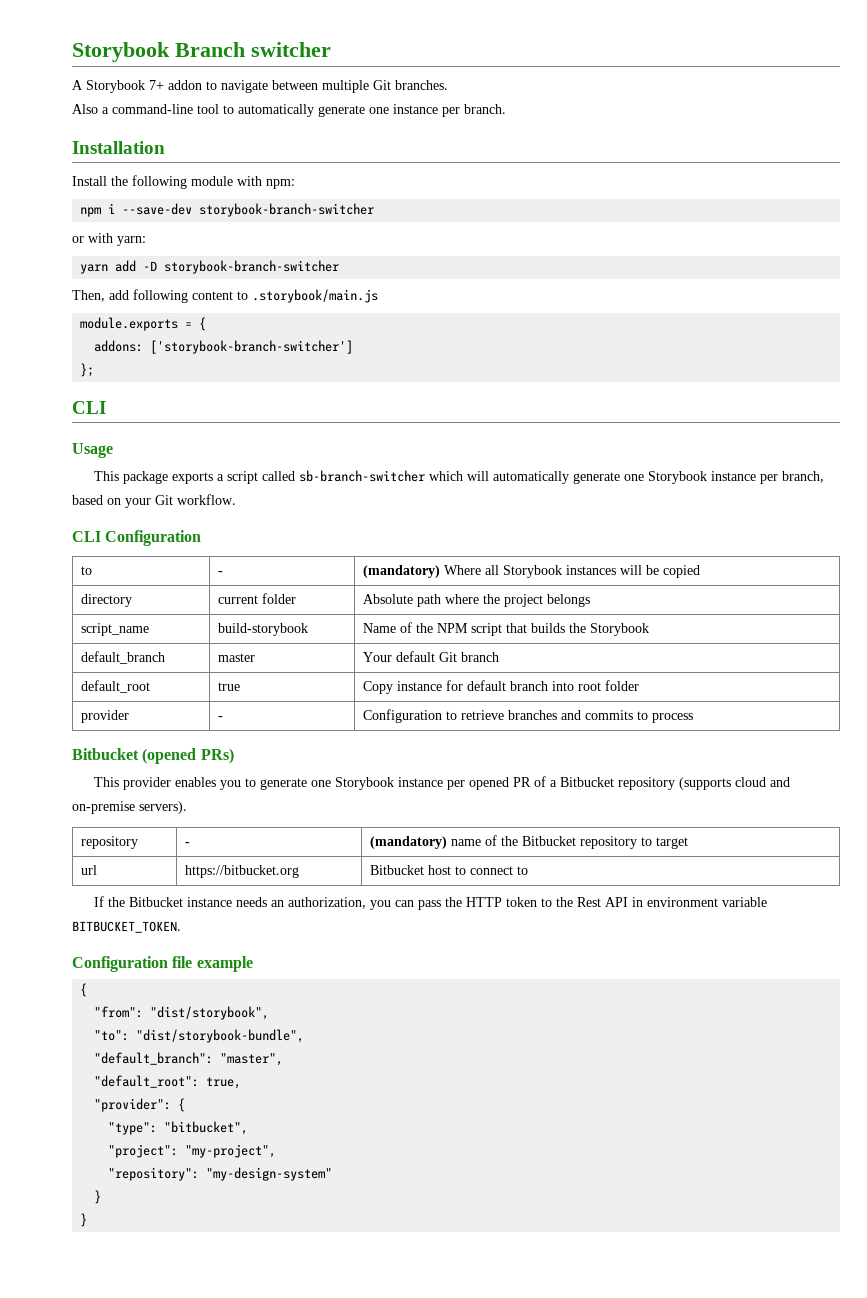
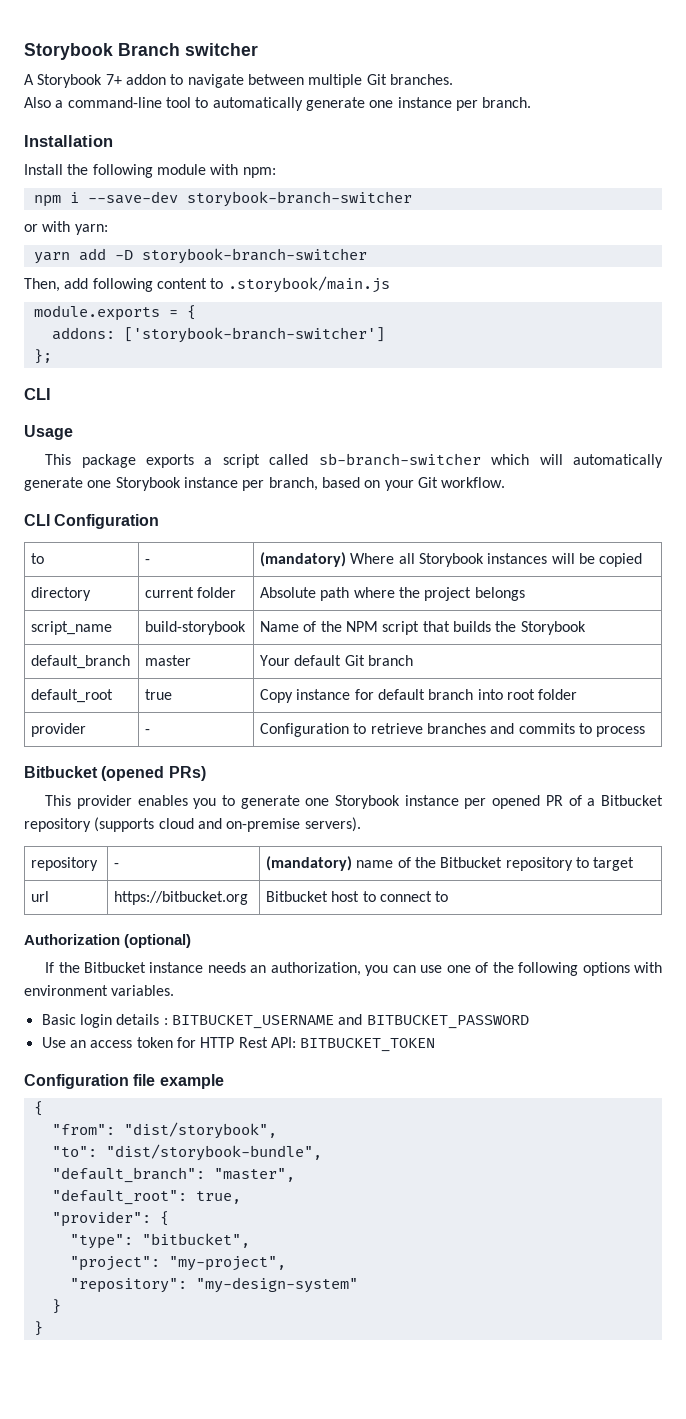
+ Authorization (optional)
- If the Bitbucket instance needs an authorization, you can pass the HTTP token to the Rest API in environment variable BITBUCKET_TOKEN.
+ If the Bitbucket instance needs an authorization, you can use one of the following options with environment variables.
+ Basic login details : BITBUCKET_USERNAME and BITBUCKET_PASSWORD
+ Use an access token for HTTP Rest API: BITBUCKET_TOKEN

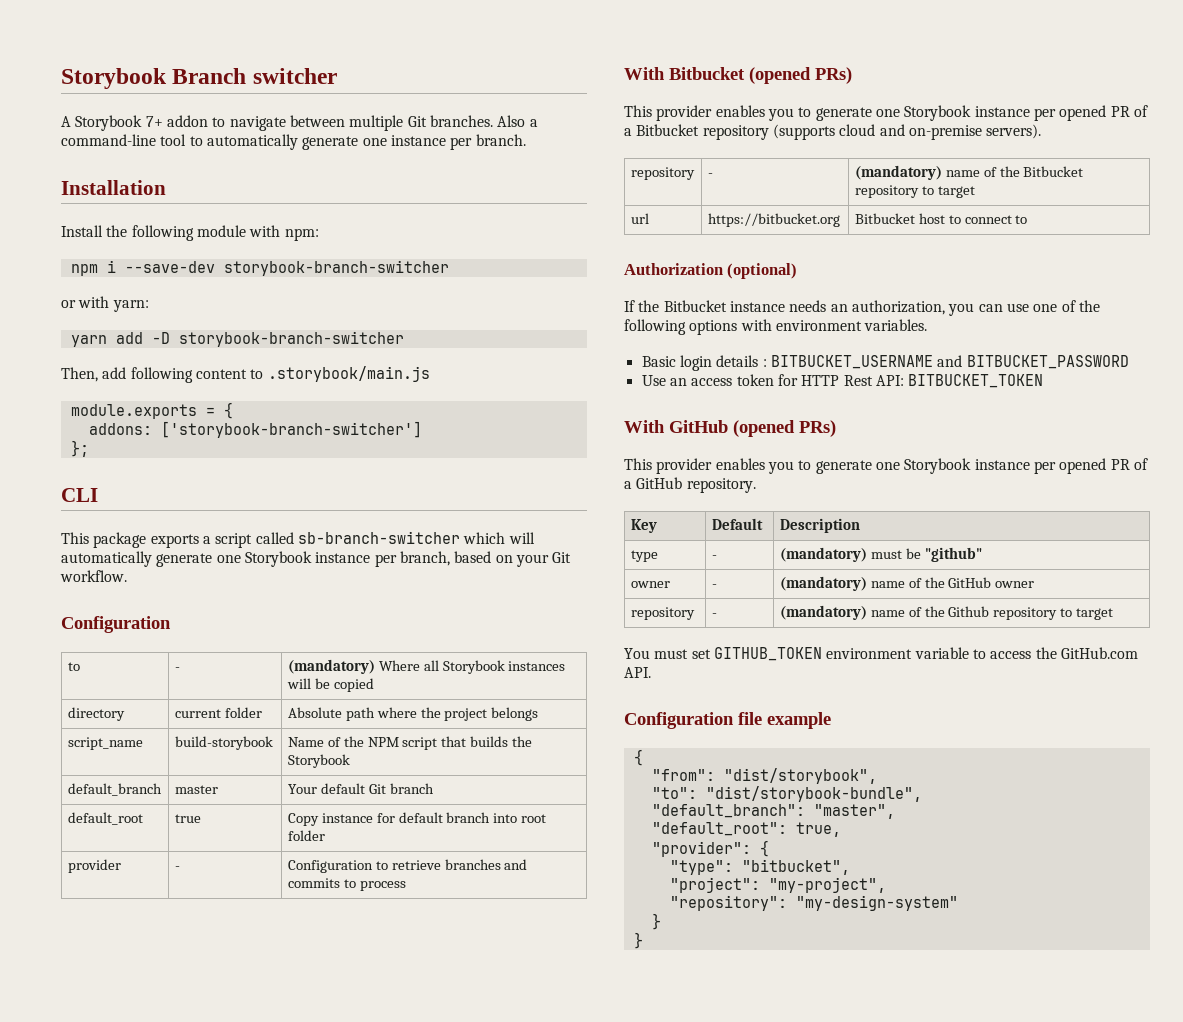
- A Storybook 7+ addon to navigate between multiple Git branches.
- Also a command-line tool to automatically generate one instance per branch.
+ A Storybook 7+ addon to navigate between multiple Git branches. Also a command-line tool to automatically generate one instance per branch.
- Usage
  This package exports a script called sb-branch-switcher which will automatically generate one Storybook instance per branch, based on your Git workflow.
- CLI Configuration
+ Configuration
- Bitbucket (opened PRs)
+ With Bitbucket (opened PRs)
+ With GitHub (opened PRs)
+ This provider enables you to generate one Storybook instance per opened PR of a GitHub repository.
+ Key | Default | Description
+ type | - | (mandatory) must be "github"
+ owner | - | (mandatory) name of the GitHub owner
+ repository | - | (mandatory) name of the Github repository to target
+ You must set GITHUB_TOKEN environment variable to access the GitHub.com API.

